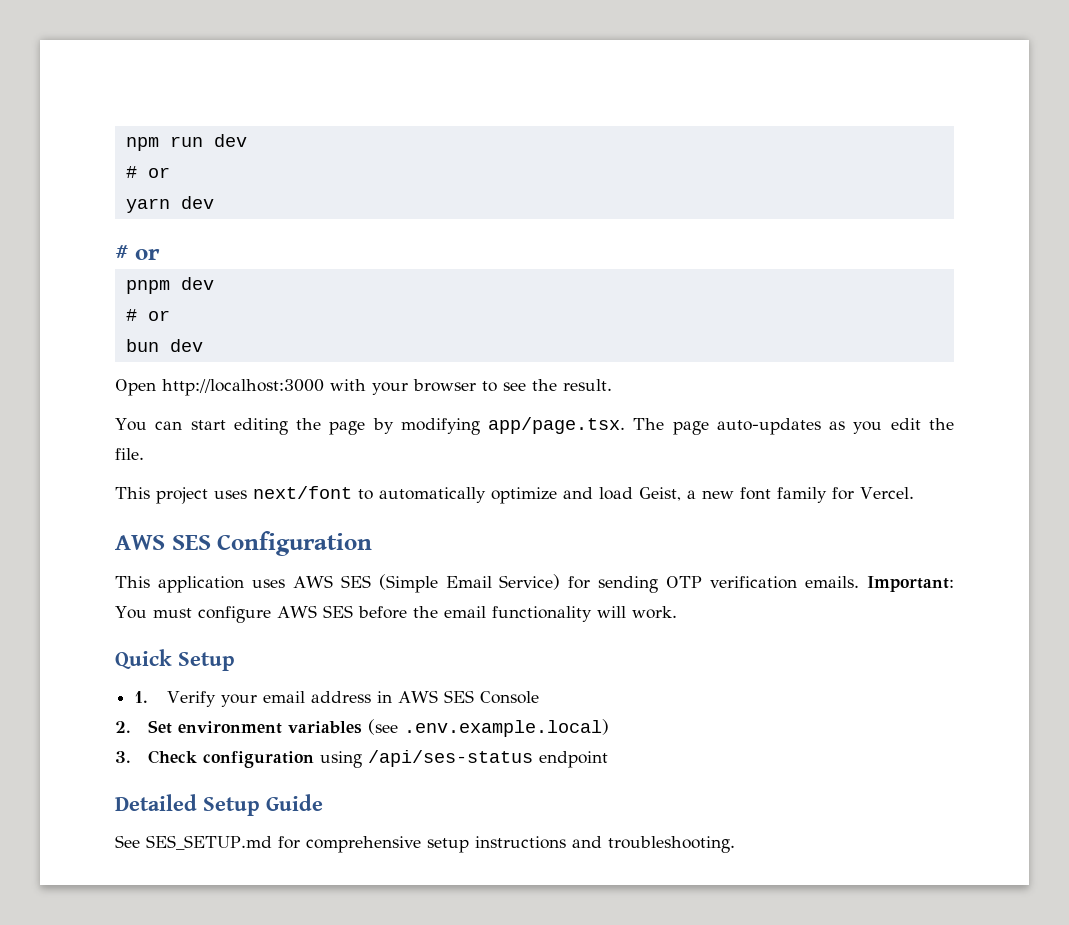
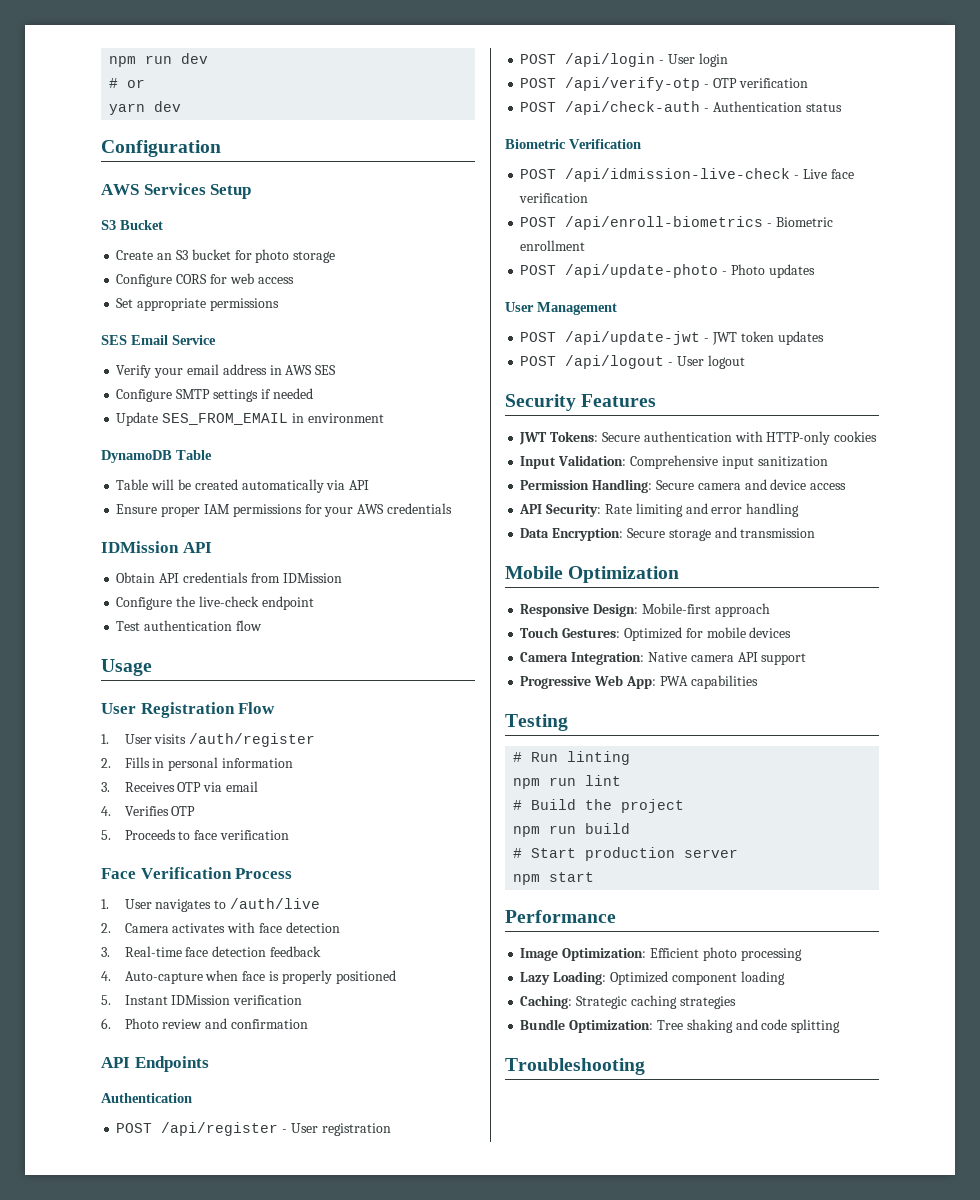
  yarn dev
- # or
- pnpm dev
- # or
- bun dev
- Open http://localhost:3000 with your browser to see the result.
- You can start editing the page by modifying app/page.tsx. The page auto-updates as you edit the file.
- This project uses next/font to automatically optimize and load Geist, a new font family for Vercel.
- AWS SES Configuration
- This application uses AWS SES (Simple Email Service) for sending OTP verification emails. Important: You must configure AWS SES before the email functionality will work.
- Quick Setup
- 1. Verify your email address in AWS SES Console
- 2. Set environment variables (see .env.example.local)
- 3. Check configuration using /api/ses-status endpoint
- Detailed Setup Guide
- See SES_SETUP.md for comprehensive setup instructions and troubleshooting.
+ Configuration
+ AWS Services Setup
+ S3 Bucket
+ Create an S3 bucket for photo storage
+ Configure CORS for web access
+ Set appropriate permissions
+ SES Email Service
+ Verify your email address in AWS SES
+ Configure SMTP settings if needed
+ Update SES_FROM_EMAIL in environment
+ DynamoDB Table
+ Table will be created automatically via API
+ Ensure proper IAM permissions for your AWS credentials
+ IDMission API
+ Obtain API credentials from IDMission
+ Configure the live-check endpoint
+ Test authentication flow
+ Usage
+ User Registration Flow
+ 1. User visits /auth/register
+ 2. Fills in personal information
+ 3. Receives OTP via email
+ 4. Verifies OTP
+ 5. Proceeds to face verification
+ Face Verification Process
+ 1. User navigates to /auth/live
+ 2. Camera activates with face detection
+ 3. Real-time face detection feedback
+ 4. Auto-capture when face is properly positioned
+ 5. Instant IDMission verification
+ 6. Photo review and confirmation
+ API Endpoints
+ Authentication
+ POST /api/register - User registration
+ POST /api/login - User login
+ POST /api/verify-otp - OTP verification
+ POST /api/check-auth - Authentication status
+ Biometric Verification
+ POST /api/idmission-live-check - Live face verification
+ POST /api/enroll-biometrics - Biometric enrollment
+ POST /api/update-photo - Photo updates
+ User Management
+ POST /api/update-jwt - JWT token updates
+ POST /api/logout - User logout
+ Security Features
+ JWT Tokens: Secure authentication with HTTP-only cookies
+ Input Validation: Comprehensive input sanitization
+ Permission Handling: Secure camera and device access
+ API Security: Rate limiting and error handling
+ Data Encryption: Secure storage and transmission
+ Mobile Optimization
+ Responsive Design: Mobile-first approach
+ Touch Gestures: Optimized for mobile devices
+ Camera Integration: Native camera API support
+ Progressive Web App: PWA capabilities
+ Testing
+ # Run linting
+ npm run lint
+ # Build the project
+ npm run build
+ # Start production server
+ npm start
+ Performance
+ Image Optimization: Efficient photo processing
+ Lazy Loading: Optimized component loading
+ Caching: Strategic caching strategies
+ Bundle Optimization: Tree shaking and code splitting
+ Troubleshooting

